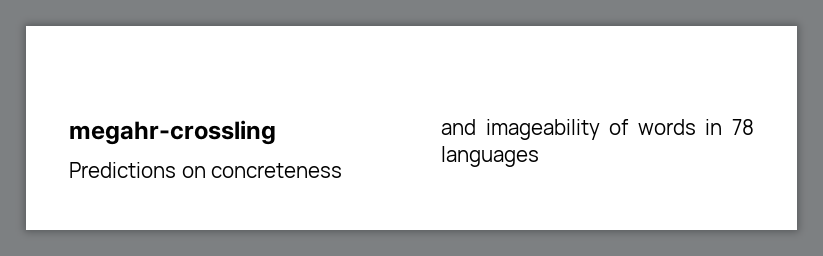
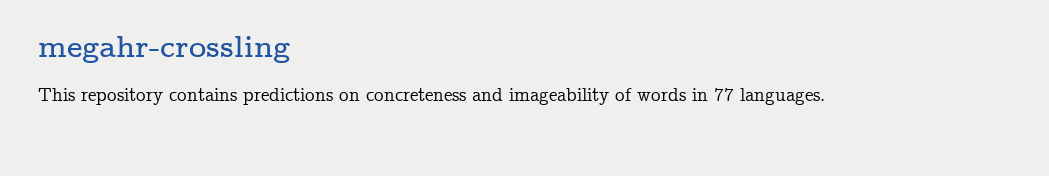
- Predictions on concreteness and imageability of words in 78 languages
+ This repository contains predictions on concreteness and imageability of words in 77 languages.

